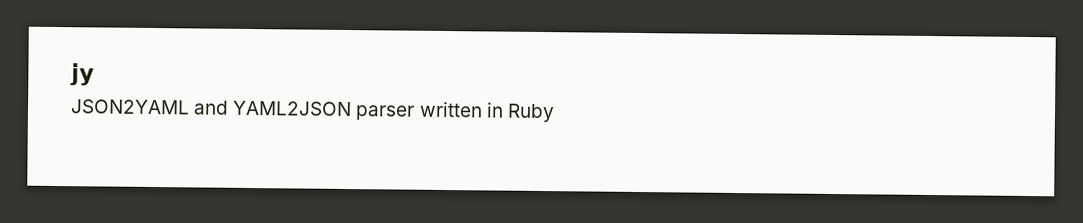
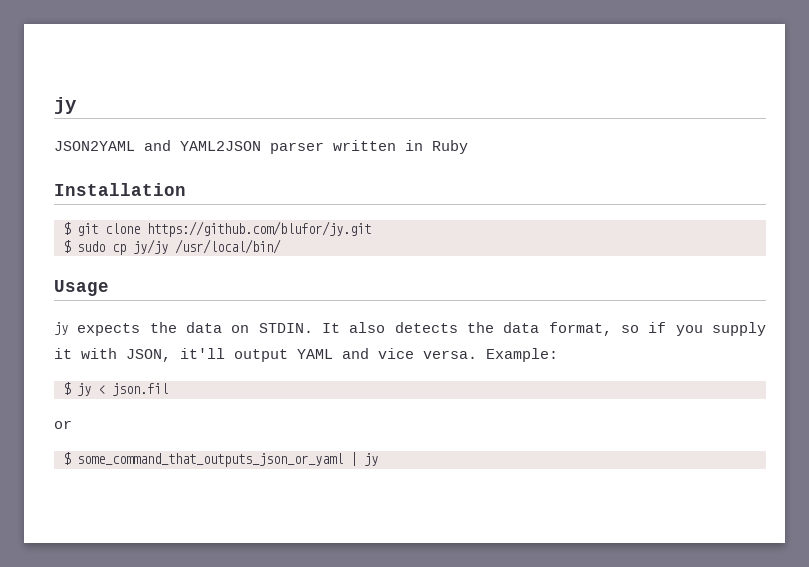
+ Installation
+ $ git clone https://github.com/blufor/jy.git
+ $ sudo cp jy/jy /usr/local/bin/
+ Usage
+ jy expects the data on STDIN. It also detects the data format, so if you supply it with JSON, it'll output YAML and vice versa. Example:
+ $ jy < json.fil
+ or
+ $ some_command_that_outputs_json_or_yaml | jy

